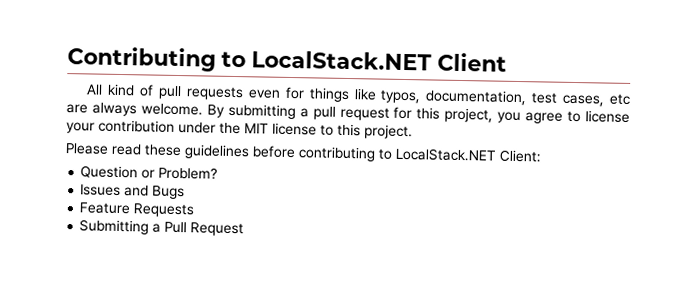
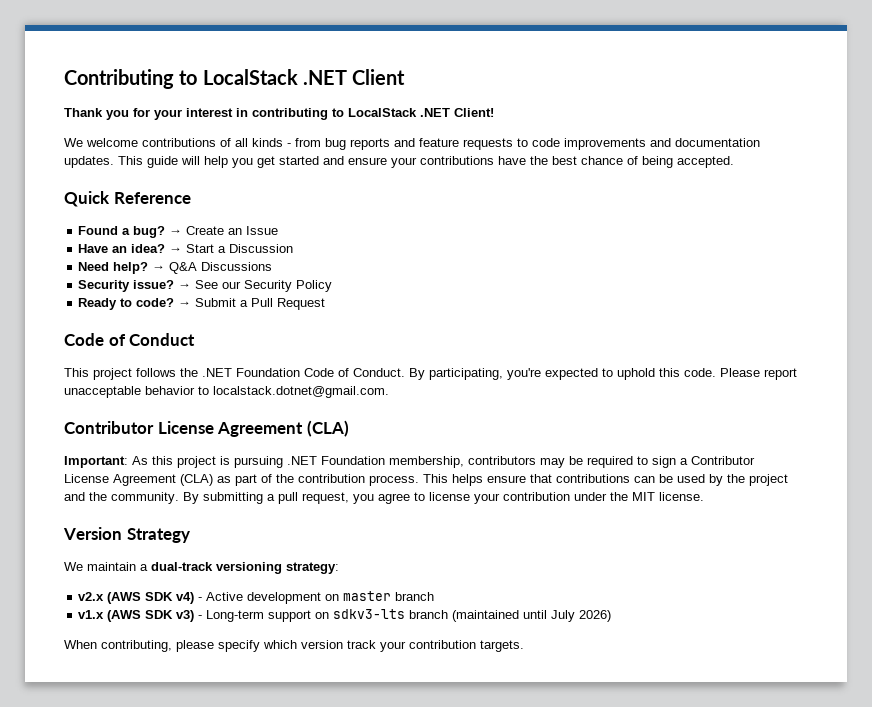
- Contributing to LocalStack.NET Client
+ Contributing to LocalStack .NET Client
- All kind of pull requests even for things like typos, documentation, test cases, etc are always welcome. By submitting a pull request for this project, you agree to license your contribution under the MIT license to this project.
- Please read these guidelines before contributing to LocalStack.NET Client:
- Question or Problem?
- Issues and Bugs
- Feature Requests
- Submitting a Pull Request
+ Thank you for your interest in contributing to LocalStack .NET Client!
+ We welcome contributions of all kinds - from bug reports and feature requests to code improvements and documentation updates. This guide will help you get started and ensure your contributions have the best chance of being accepted.
+ Quick Reference
+ Found a bug? → Create an Issue
+ Have an idea? → Start a Discussion
+ Need help? → Q&A Discussions
+ Security issue? → See our Security Policy
+ Ready to code? → Submit a Pull Request
+ Code of Conduct
+ This project follows the .NET Foundation Code of Conduct. By participating, you're expected to uphold this code. Please report unacceptable behavior to localstack.dotnet@gmail.com.
+ Contributor License Agreement (CLA)
+ Important: As this project is pursuing .NET Foundation membership, contributors may be required to sign a Contributor License Agreement (CLA) as part of the contribution process. This helps ensure that contributions can be used by the project and the community. By submitting a pull request, you agree to license your contribution under the MIT license.
+ Version Strategy
+ We maintain a dual-track versioning strategy:
+ v2.x (AWS SDK v4) - Active development on master branch
+ v1.x (AWS SDK v3) - Long-term support on sdkv3-lts branch (maintained until July 2026)
+ When contributing, please specify which version track your contribution targets.

